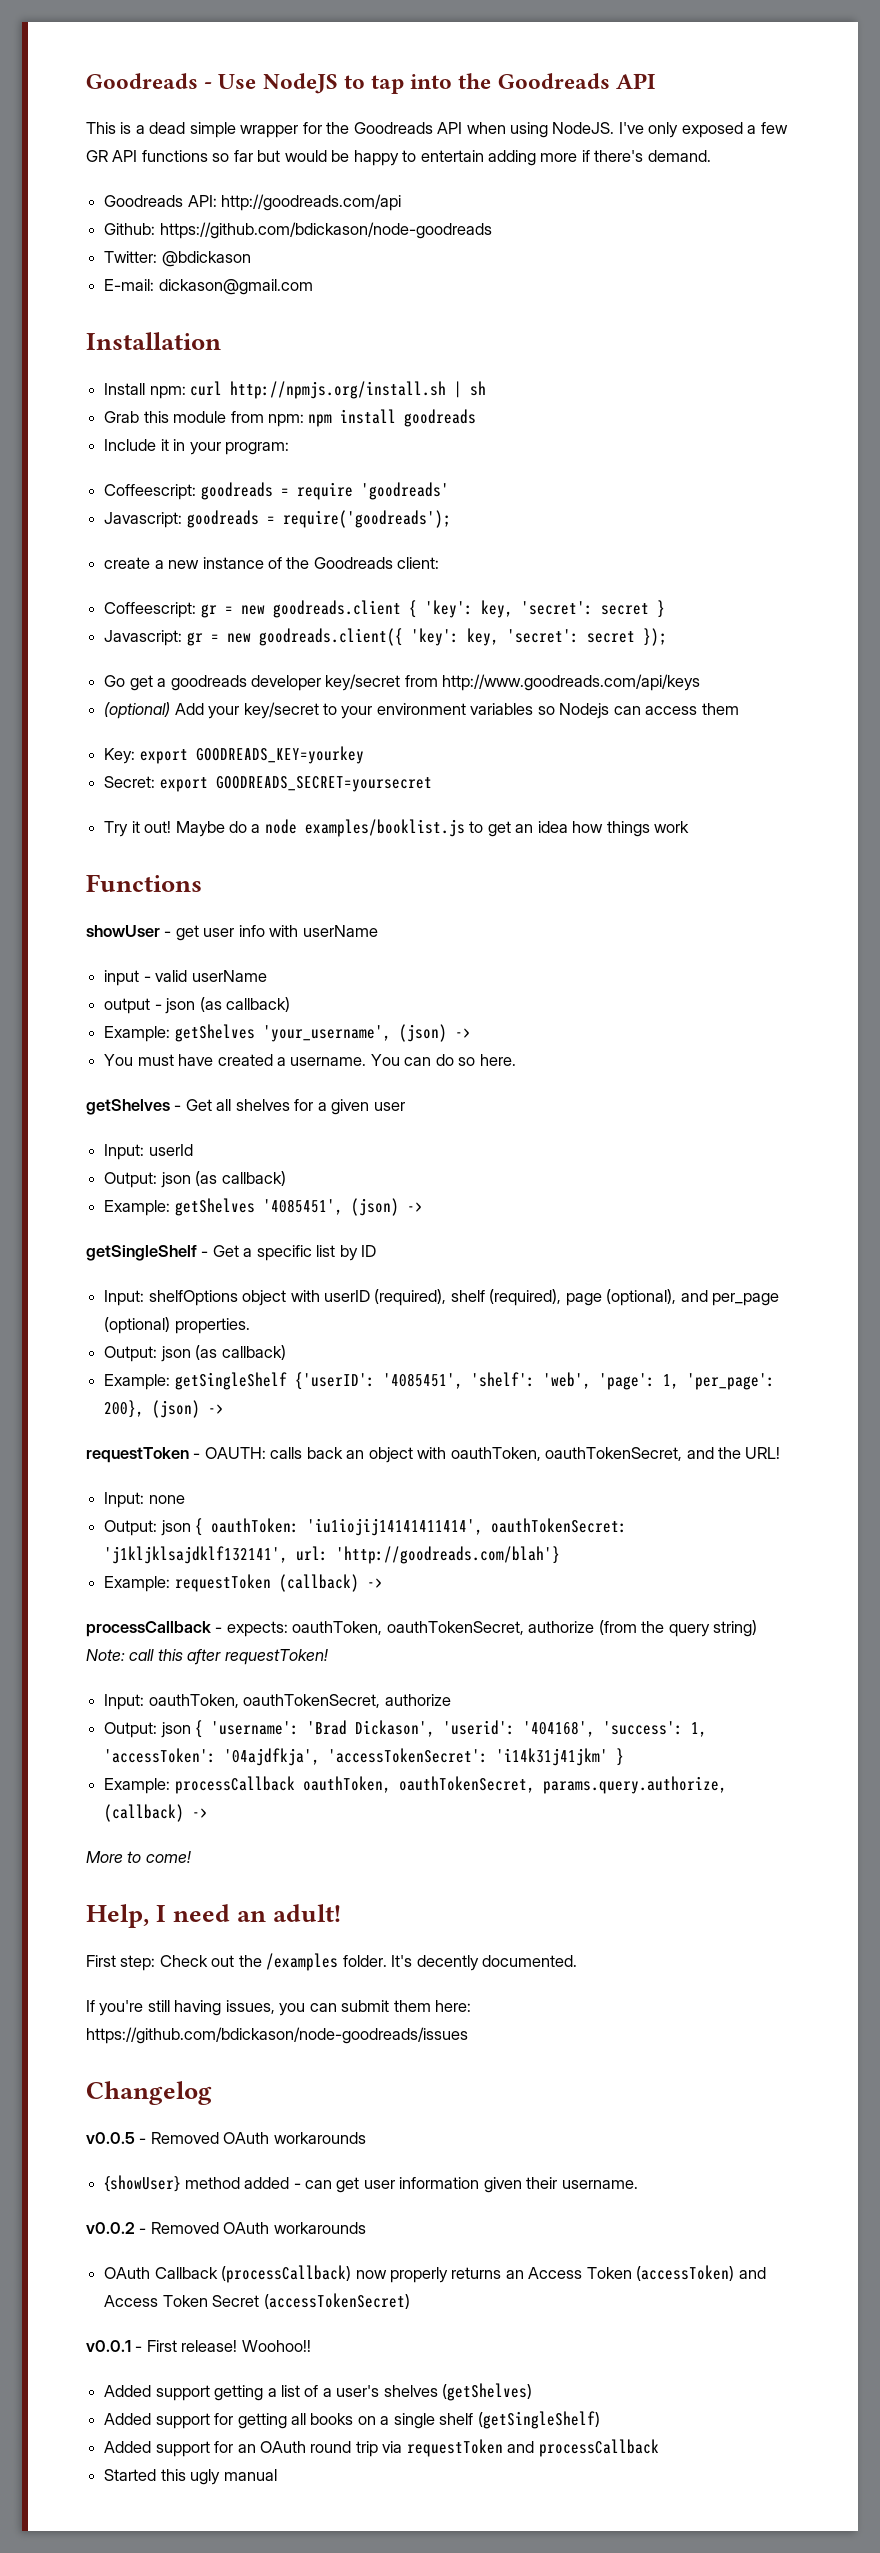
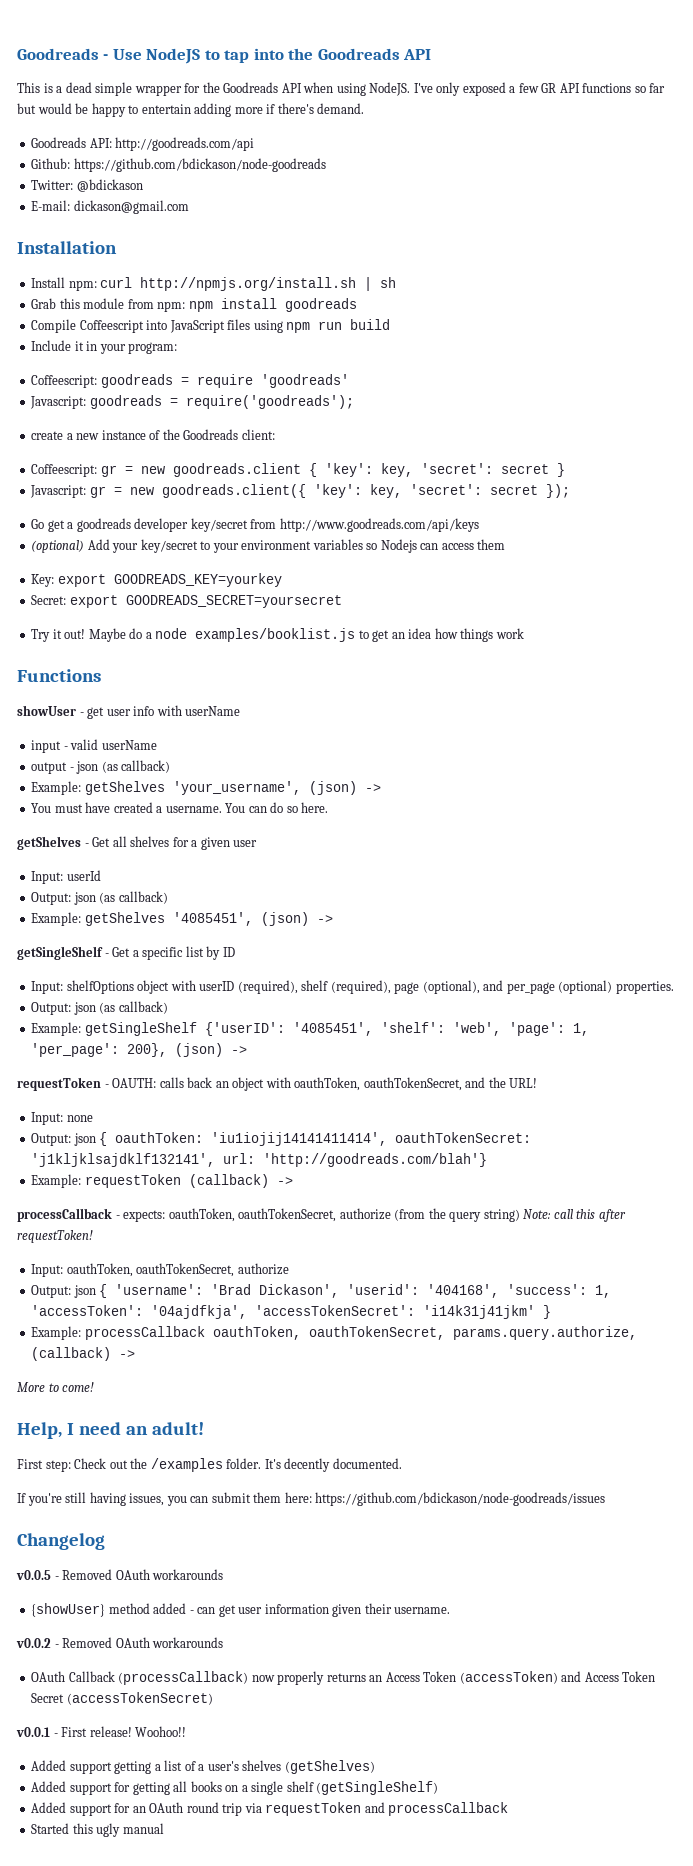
+ Compile Coffeescript into JavaScript files using npm run build

